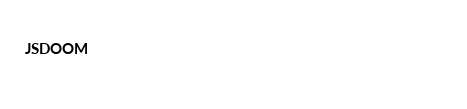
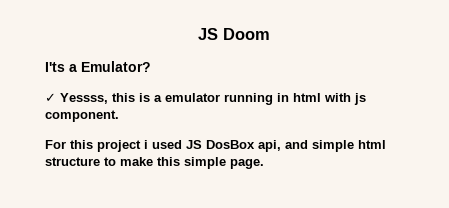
- JSDOOM
+ JS Doom
+ I'ts a Emulator?
+ ✓ Yessss, this is a emulator running in html with js component.
+ For this project i used JS DosBox api, and simple html structure to make this simple page.

